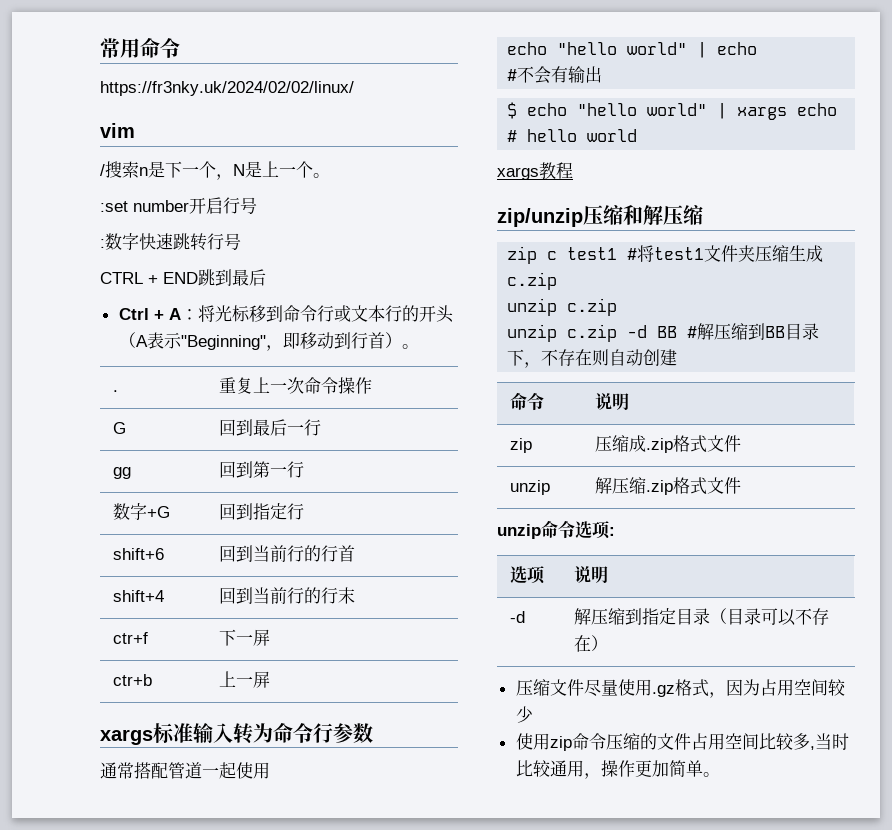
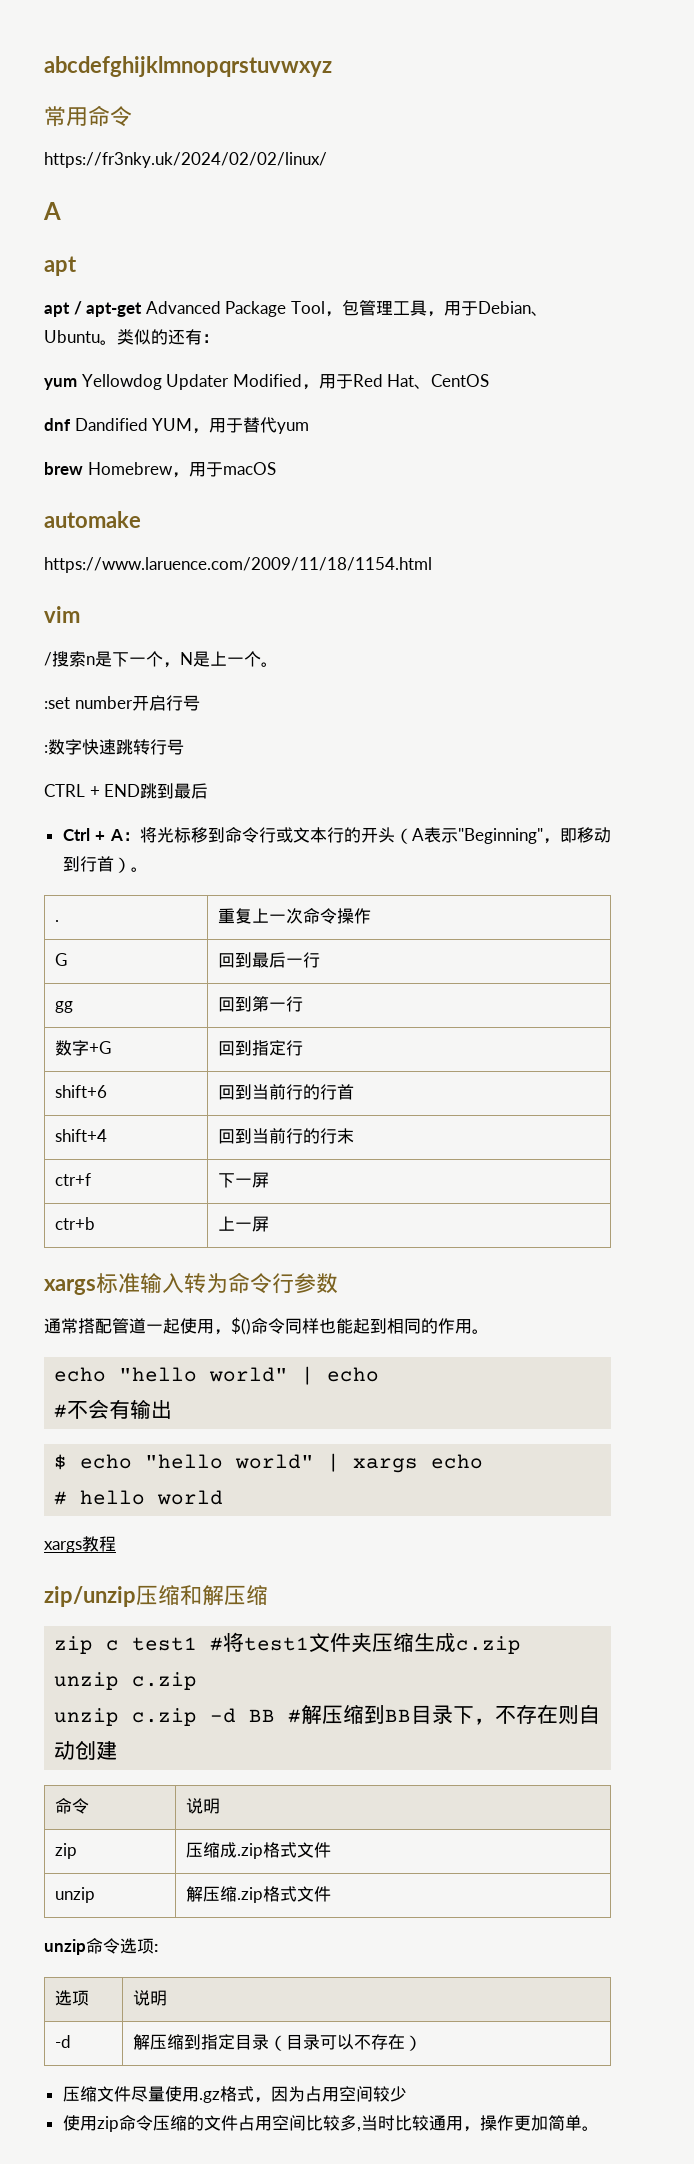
+ abcdefghijklmnopqrstuvwxyz
  https://fr3nky.uk/2024/02/02/linux/
+ A
+ apt
+ apt / apt-get Advanced Package Tool，包管理工具，用于Debian、Ubuntu。类似的还有：
+ yum Yellowdog Updater Modified，用于Red Hat、CentOS
+ dnf Dandified YUM，用于替代yum
+ brew Homebrew，用于macOS
+ automake
+ https://www.laruence.com/2009/11/18/1154.html
- 通常搭配管道一起使用
+ 通常搭配管道一起使用，$()命令同样也能起到相同的作用。

